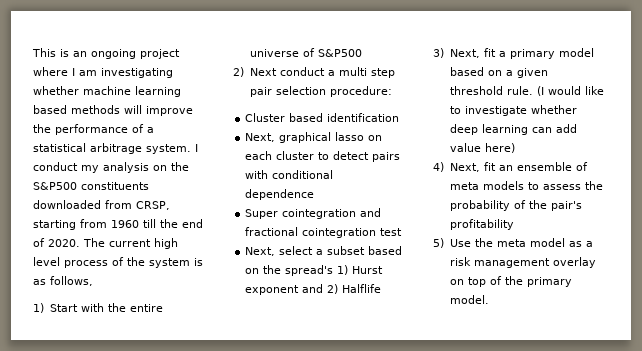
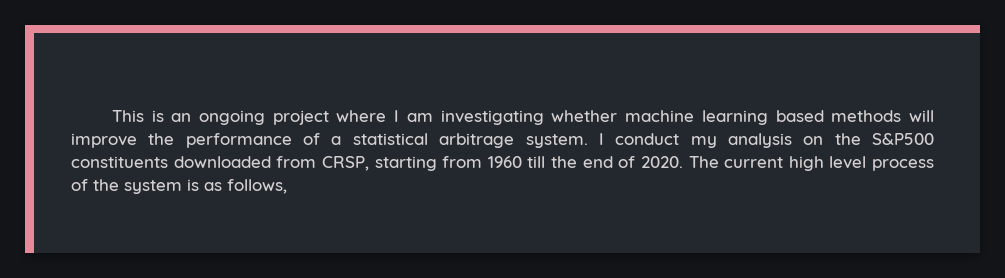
- 1) Start with the entire universe of S&P500
- 2) Next conduct a multi step pair selection procedure:
- Cluster based identification
- Next, graphical lasso on each cluster to detect pairs with conditional dependence
- Super cointegration and fractional cointegration test
- Next, select a subset based on the spread's 1) Hurst exponent and 2) Halflife
- 3) Next, fit a primary model based on a given threshold rule. (I would like to investigate whether deep learning can add value here)
- 4) Next, fit an ensemble of meta models to assess the probability of the pair's profitability
- 5) Use the meta model as a risk management overlay on top of the primary model.

